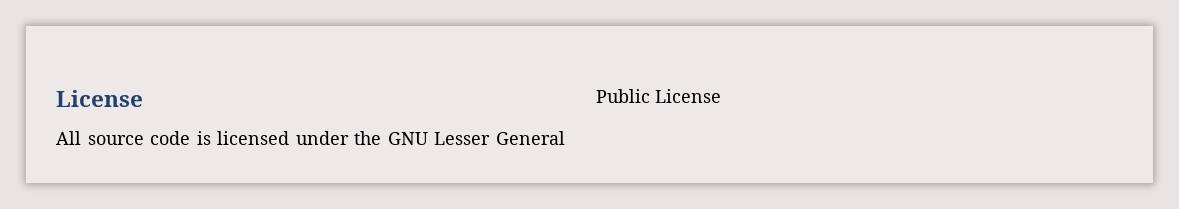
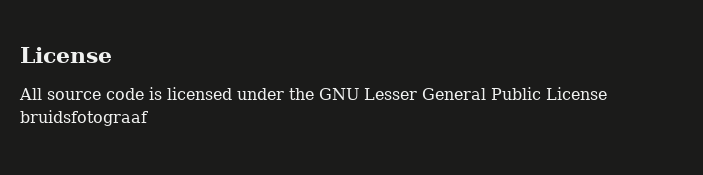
- All source code is licensed under the GNU Lesser General Public License
+ All source code is licensed under the GNU Lesser General Public License bruidsfotograaf

